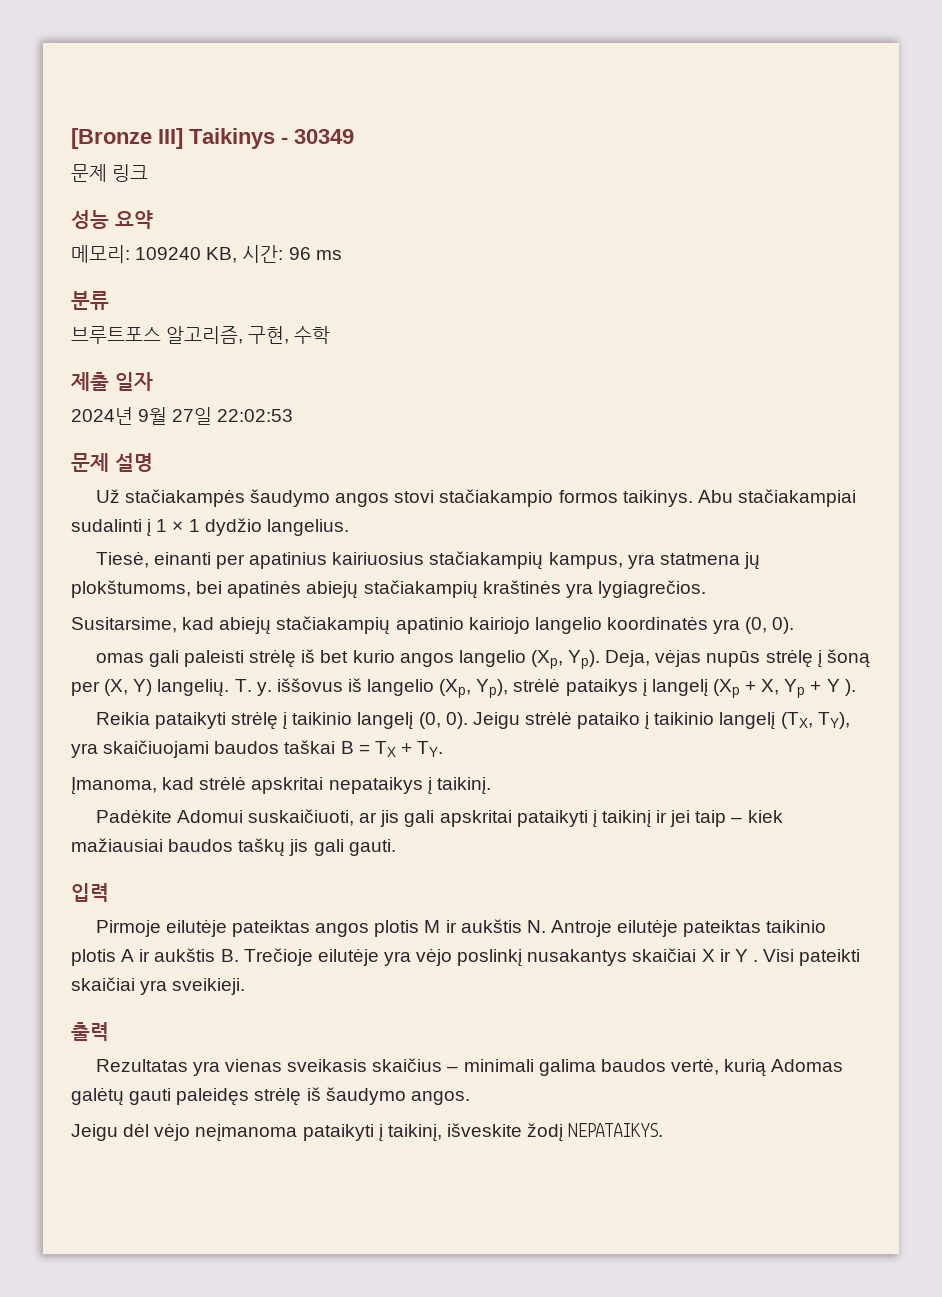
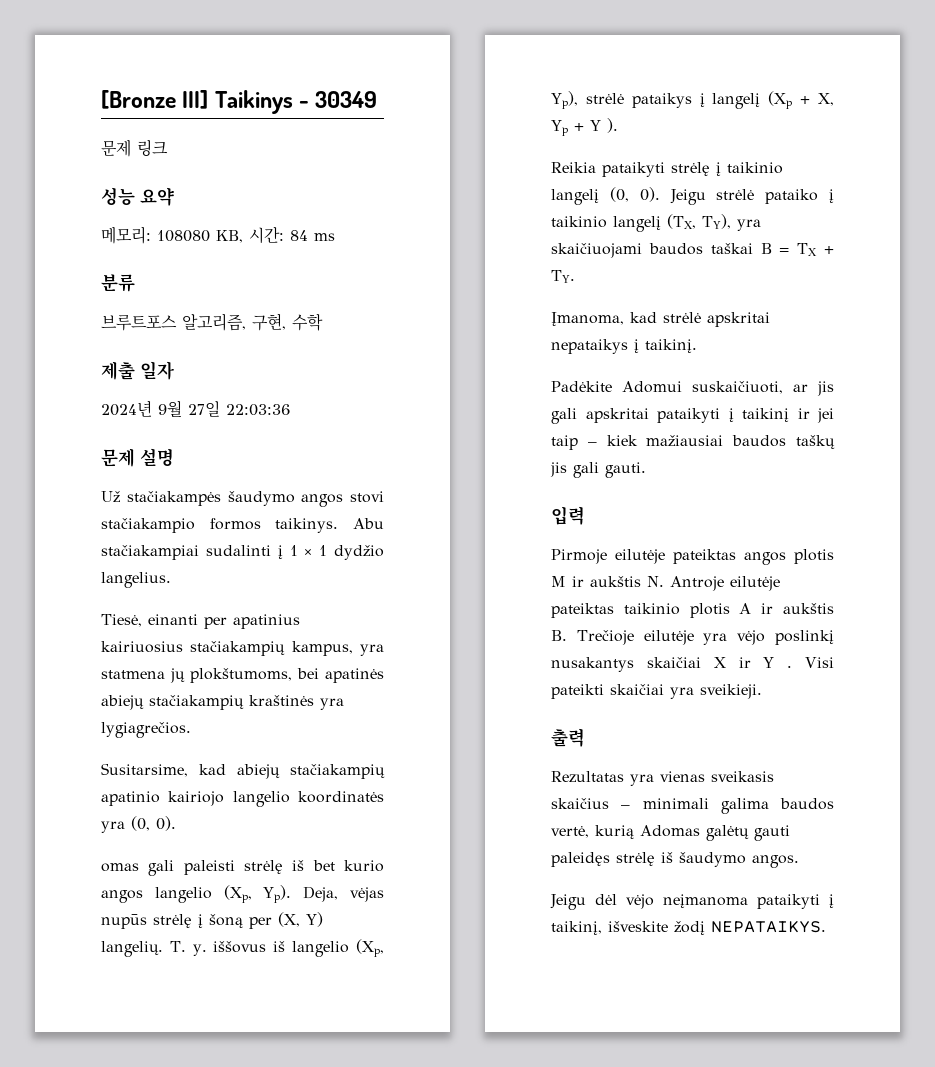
- 메모리: 109240 KB, 시간: 96 ms
+ 메모리: 108080 KB, 시간: 84 ms
- 2024년 9월 27일 22:02:53
+ 2024년 9월 27일 22:03:36

